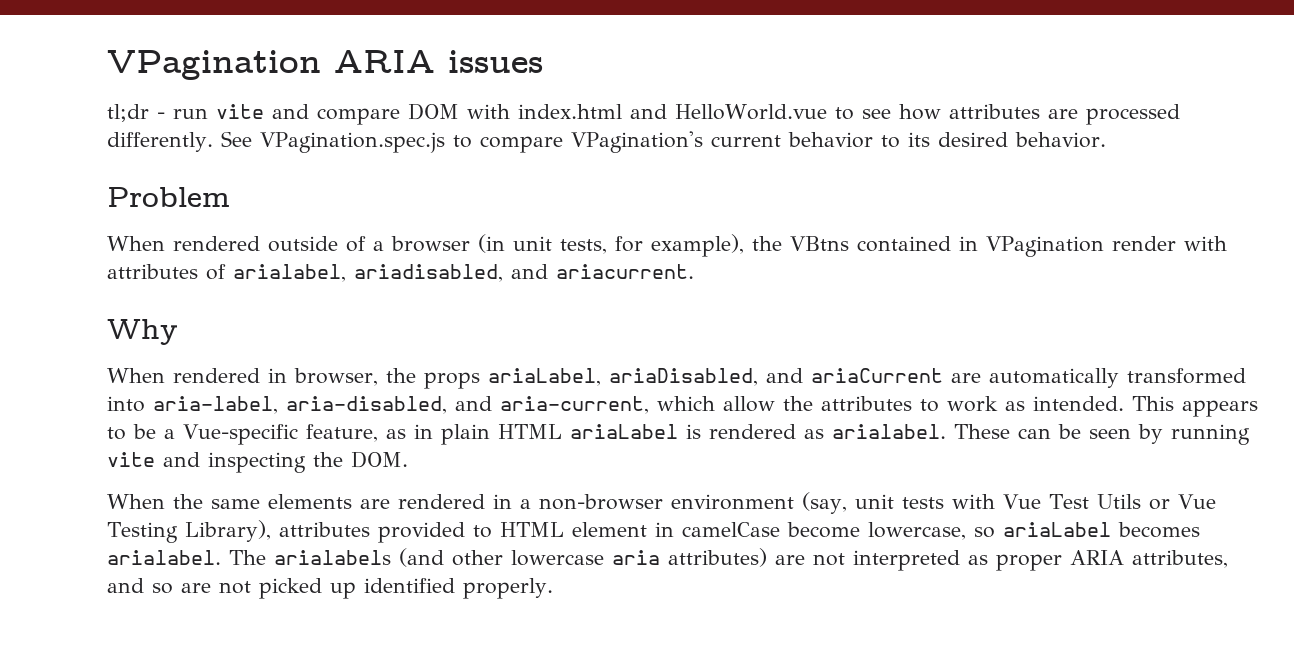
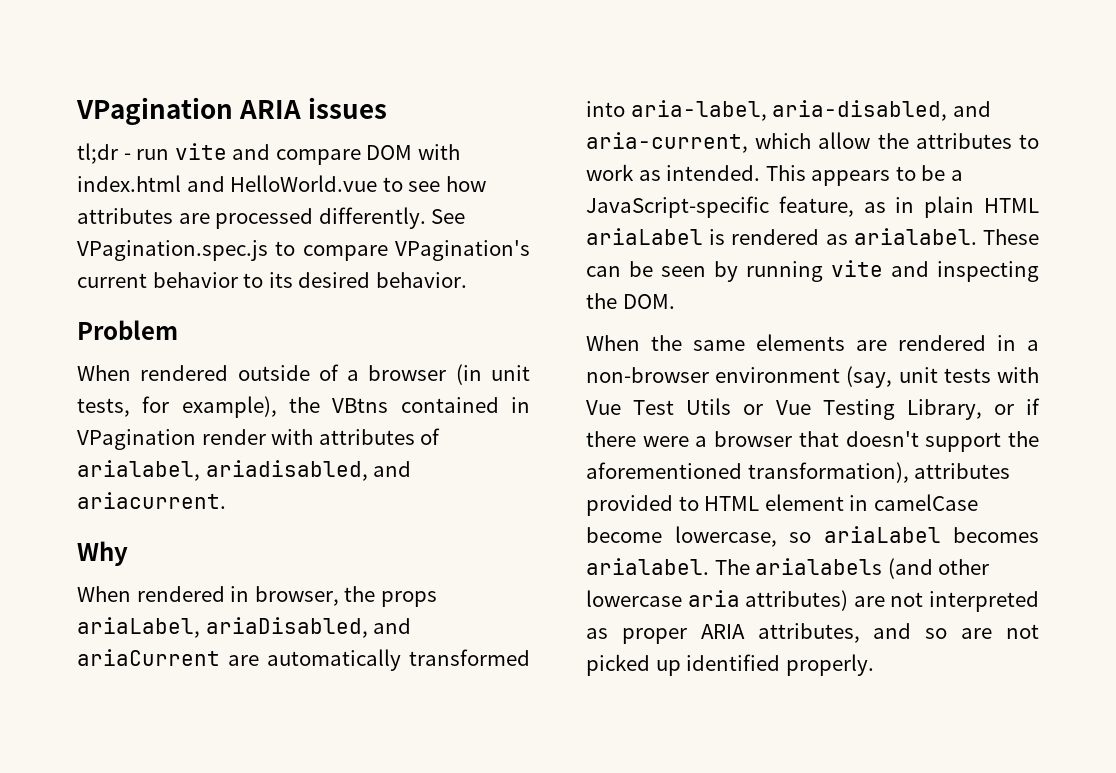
- This appears to be a Vue-specific feature, as in plain HTML ariaLabel is rendered as arialabel.
+ This appears to be a JavaScript-specific feature, as in plain HTML ariaLabel is rendered as arialabel.
- When the same elements are rendered in a non-browser environment (say, unit tests with Vue Test Utils or Vue Testing Library), attributes provided to HTML element in camelCase become lowercase, so ariaLabel becomes arialabel.
+ When the same elements are rendered in a non-browser environment (say, unit tests with Vue Test Utils or Vue Testing Library, or if there were a browser that doesn't support the aforementioned transformation), attributes provided to HTML element in camelCase become lowercase, so ariaLabel becomes arialabel.

